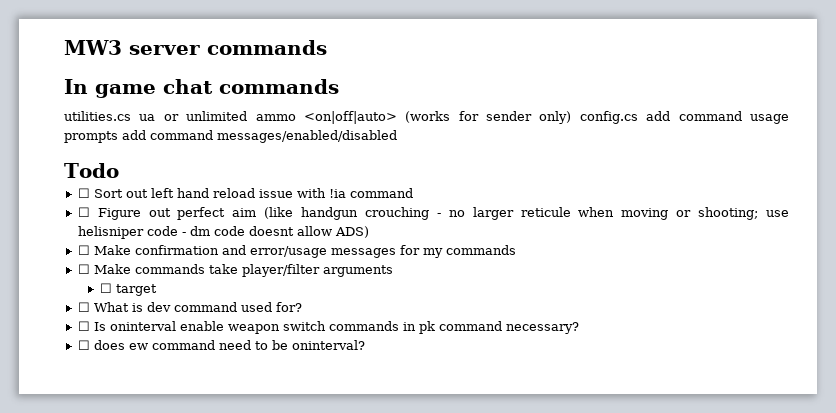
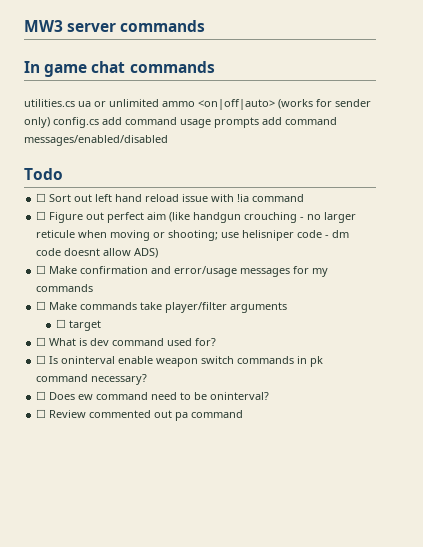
- ☐ does ew command need to be oninterval?
+ ☐ Does ew command need to be oninterval?
+ ☐ Review commented out pa command

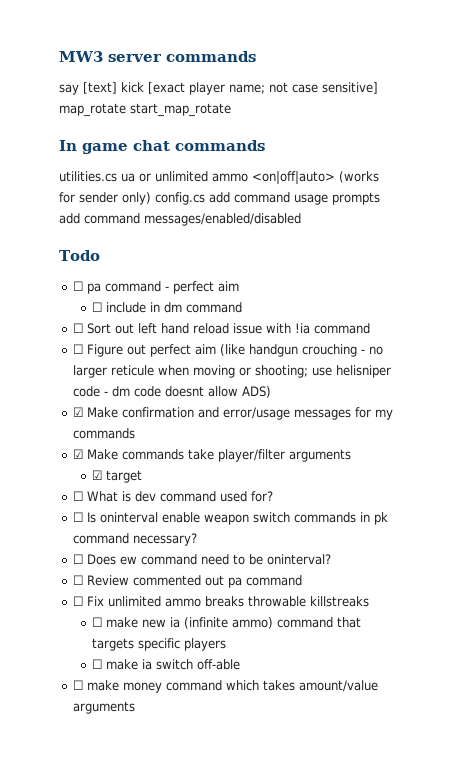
+ say [text] kick [exact player name; not case sensitive] map_rotate start_map_rotate
+ ☐ pa command - perfect aim
+ ☐ include in dm command
- ☐ Make confirmation and error/usage messages for my commands
+ ☑ Make confirmation and error/usage messages for my commands
- ☐ Make commands take player/filter arguments
+ ☑ Make commands take player/filter arguments
- ☐ target
+ ☑ target
+ ☐ Fix unlimited ammo breaks throwable killstreaks
+ ☐ make new ia (infinite ammo) command that targets specific players
+ ☐ make ia switch off-able
+ ☐ make money command which takes amount/value arguments

